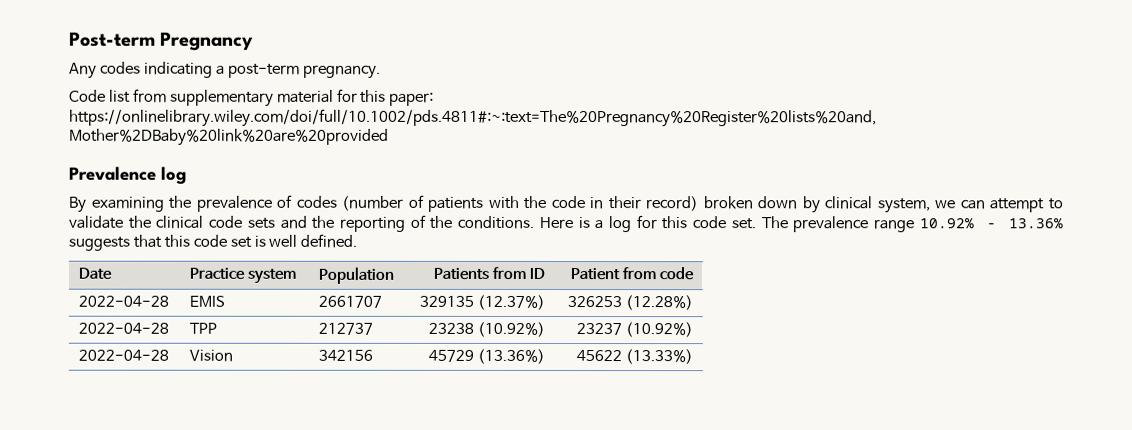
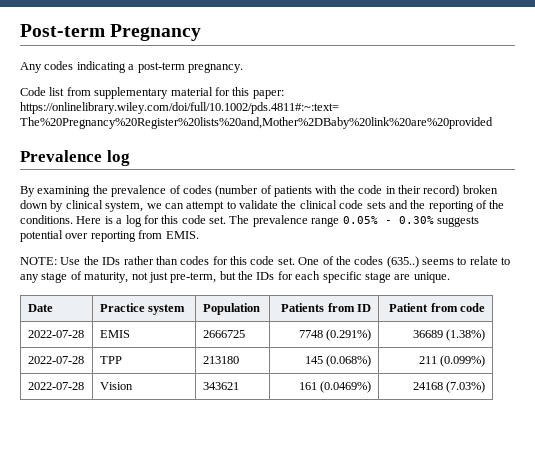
- The prevalence range 10.92% - 13.36% suggests that this code set is well defined.
+ The prevalence range 0.05% - 0.30% suggests potential over reporting from EMIS.
+ NOTE: Use the IDs rather than codes for this code set. One of the codes (635..) seems to relate to any stage of maturity, not just pre-term, but the IDs for each specific stage are unique.
- 2022-04-28 | EMIS | 2661707 | 329135 (12.37%) | 326253 (12.28%)
- 2022-04-28 | TPP | 212737 | 23238 (10.92%) | 23237 (10.92%)
- 2022-04-28 | Vision | 342156 | 45729 (13.36%) | 45622 (13.33%)
+ 2022-07-28 | EMIS | 2666725 | 7748 (0.291%) | 36689 (1.38%)
+ 2022-07-28 | TPP | 213180 | 145 (0.068%) | 211 (0.099%)
+ 2022-07-28 | Vision | 343621 | 161 (0.0469%) | 24168 (7.03%)

